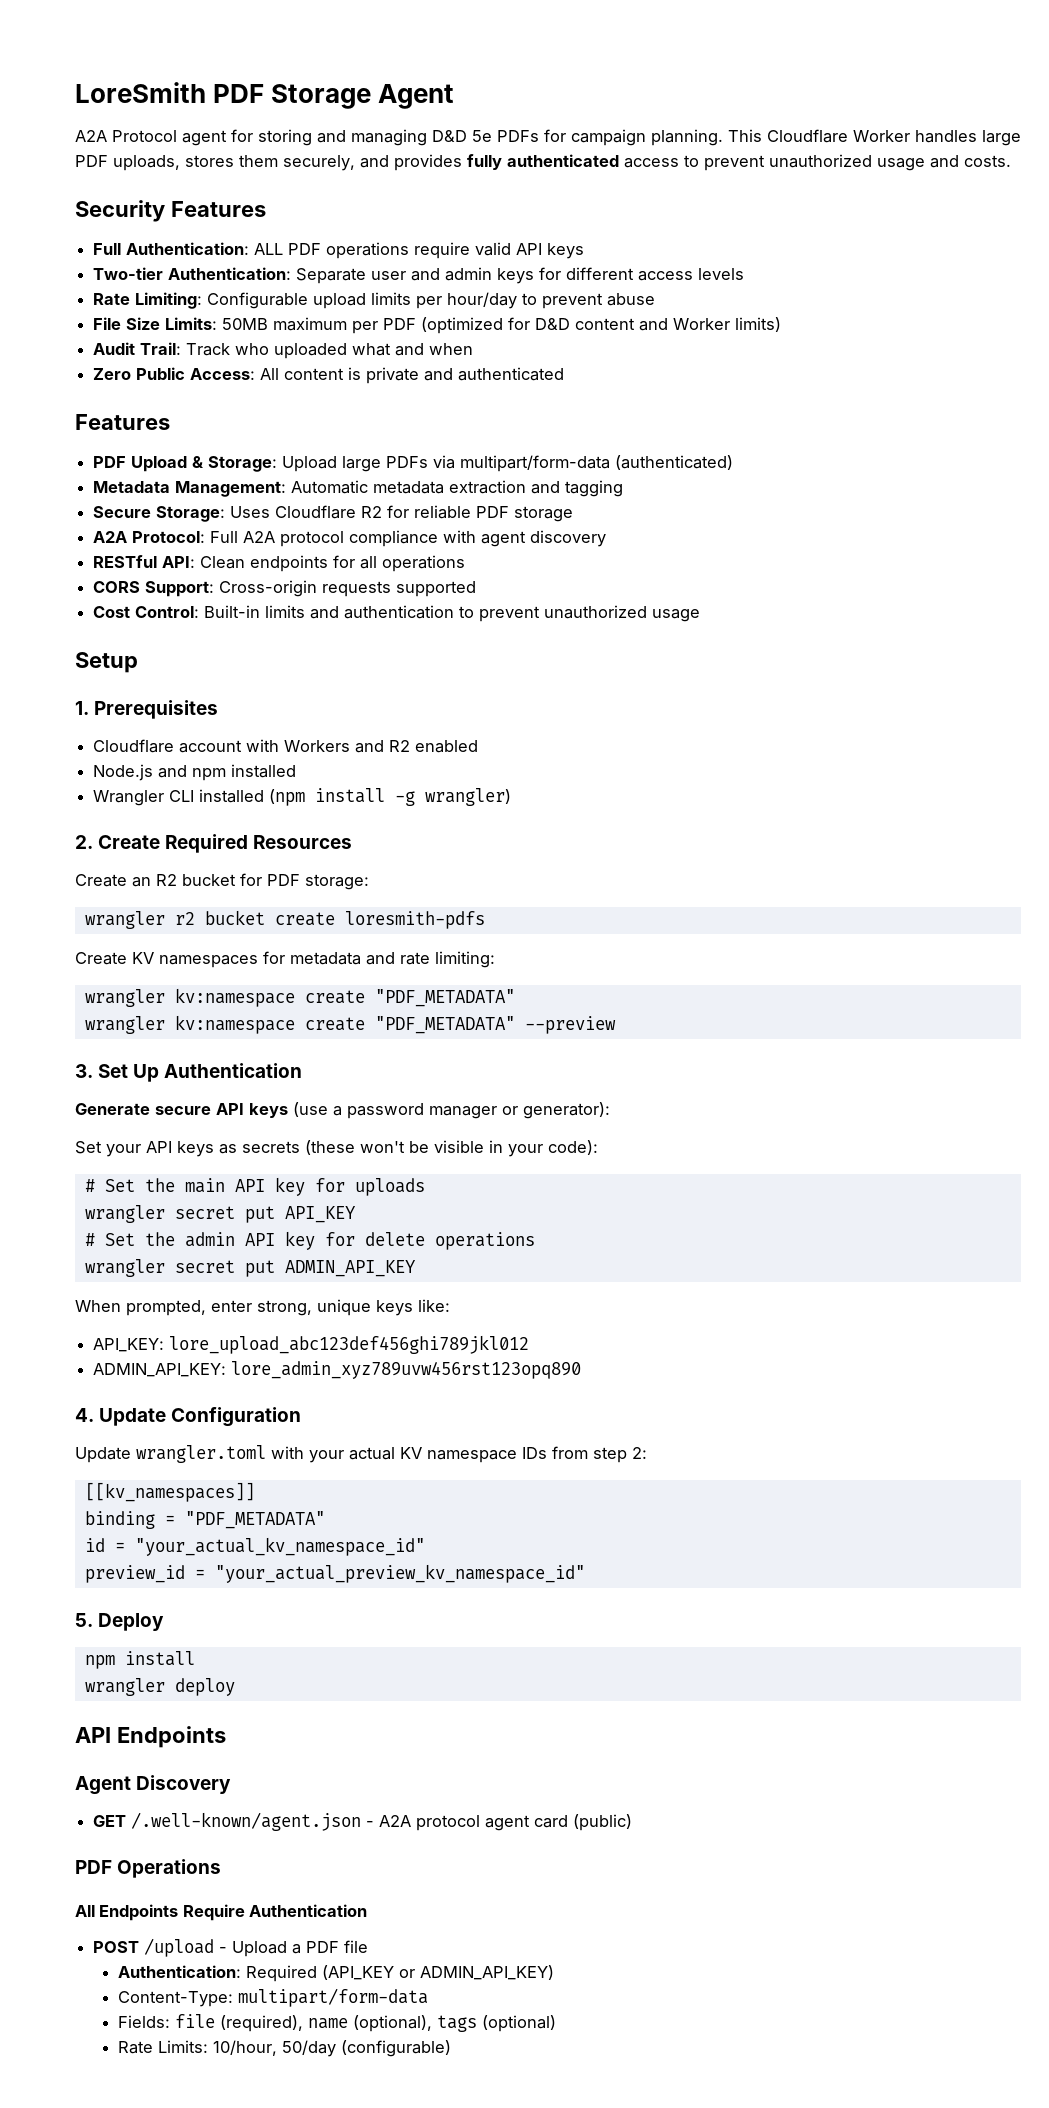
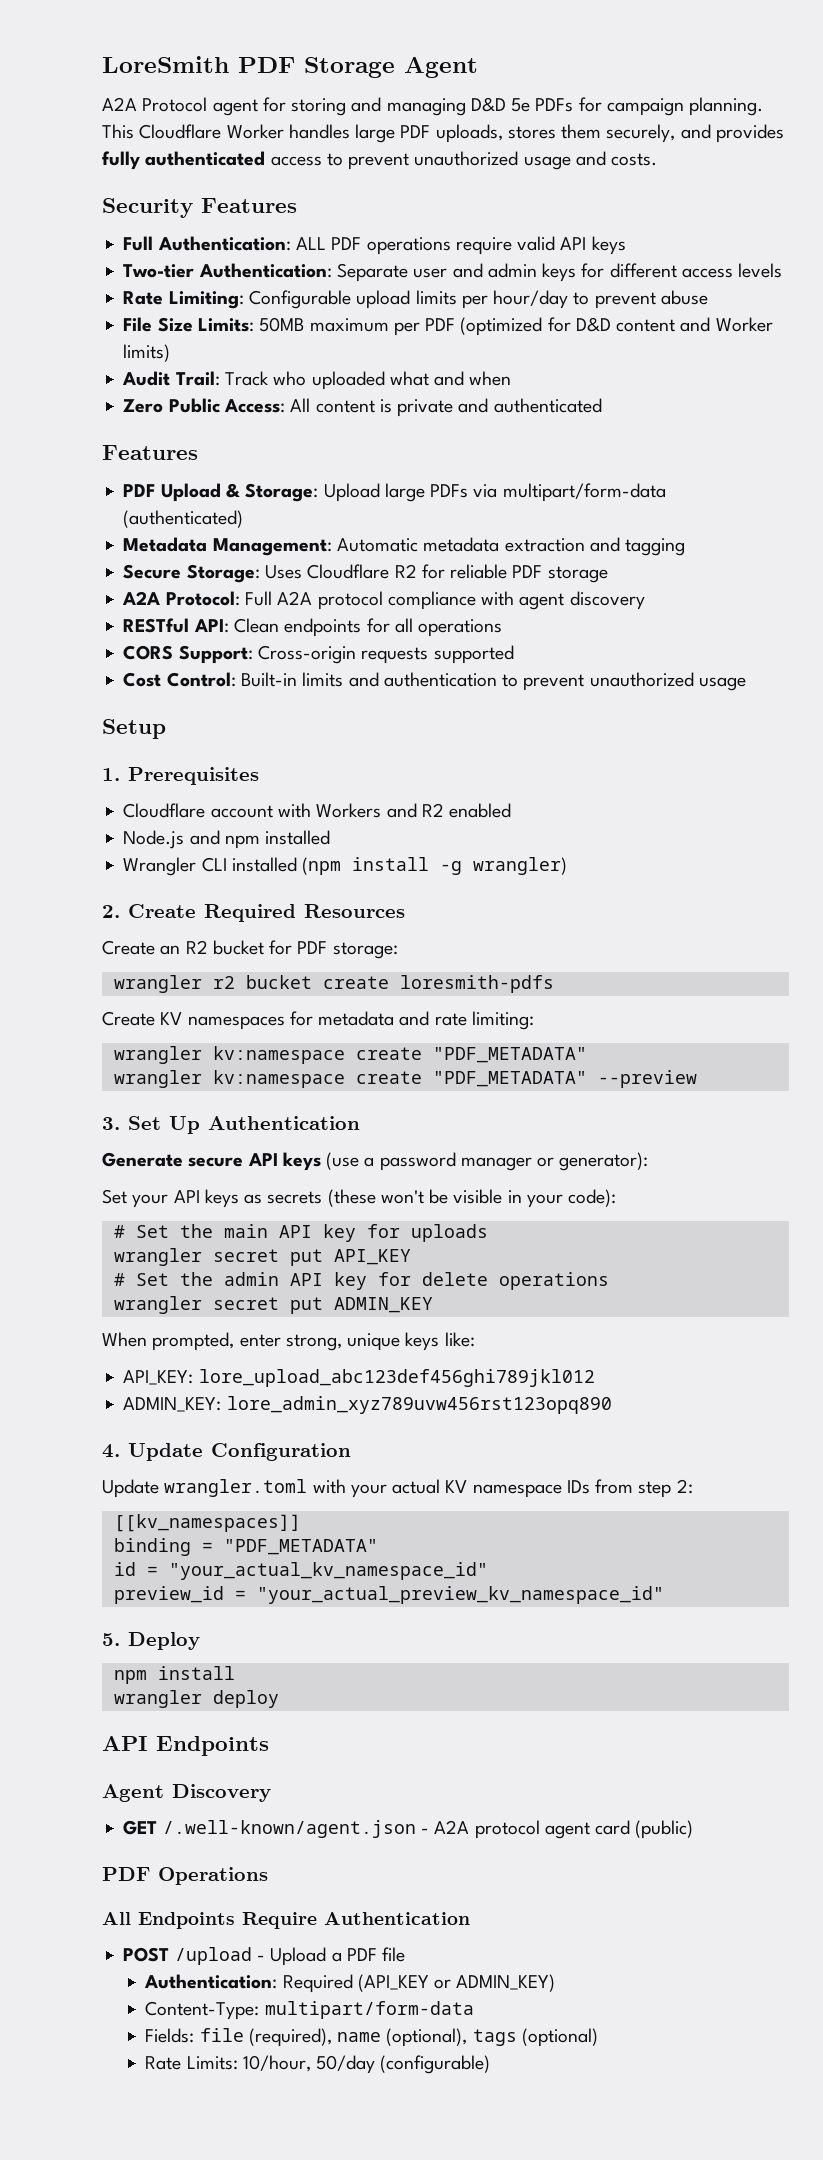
- wrangler secret put ADMIN_API_KEY
+ wrangler secret put ADMIN_KEY
- ADMIN_API_KEY: lore_admin_xyz789uvw456rst123opq890
+ ADMIN_KEY: lore_admin_xyz789uvw456rst123opq890
- Authentication: Required (API_KEY or ADMIN_API_KEY)
+ Authentication: Required (API_KEY or ADMIN_KEY)

